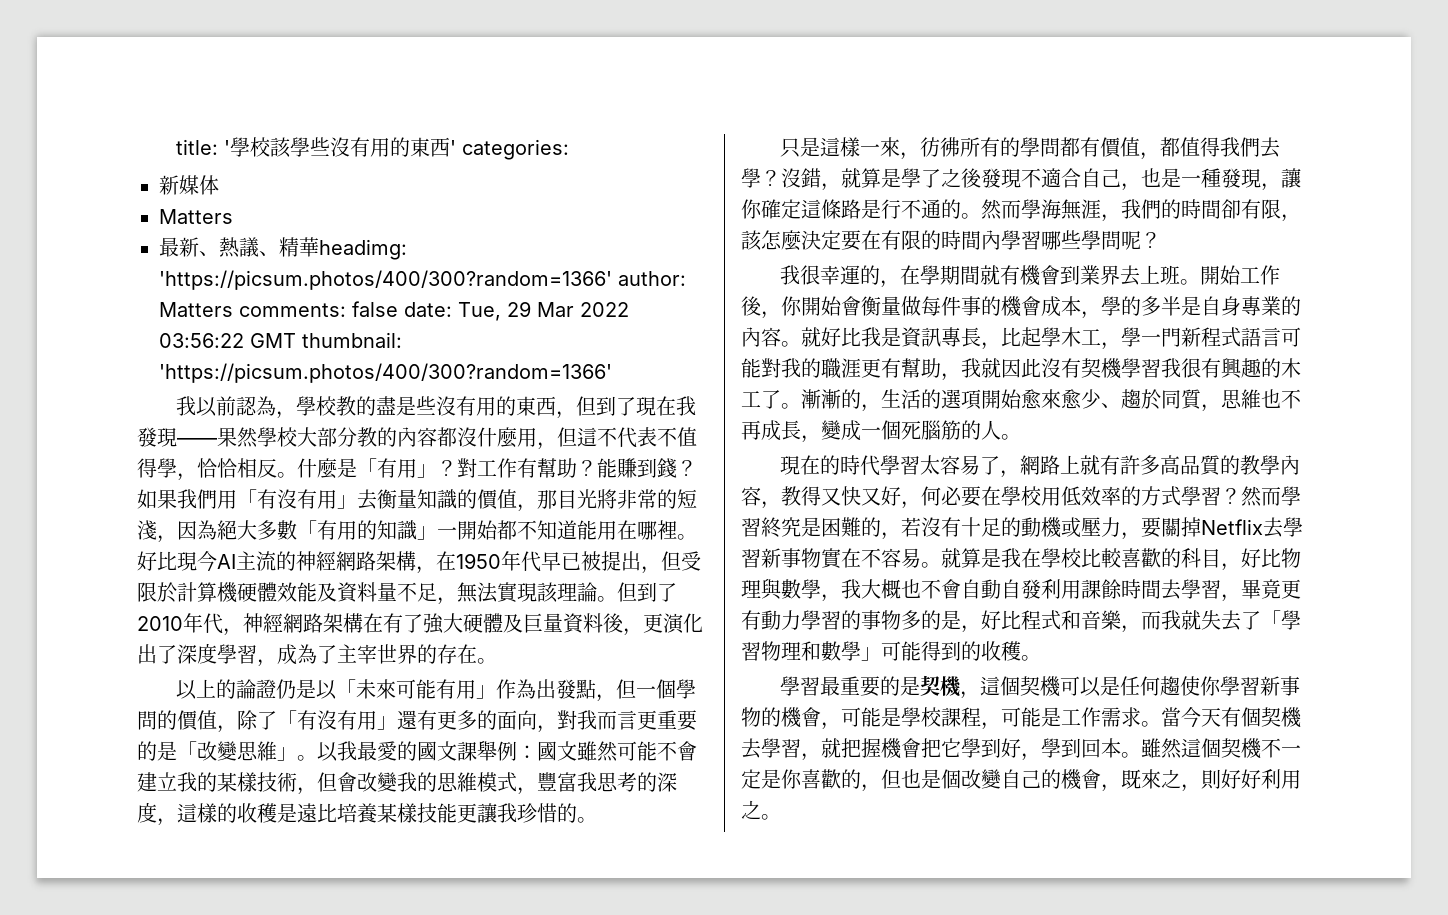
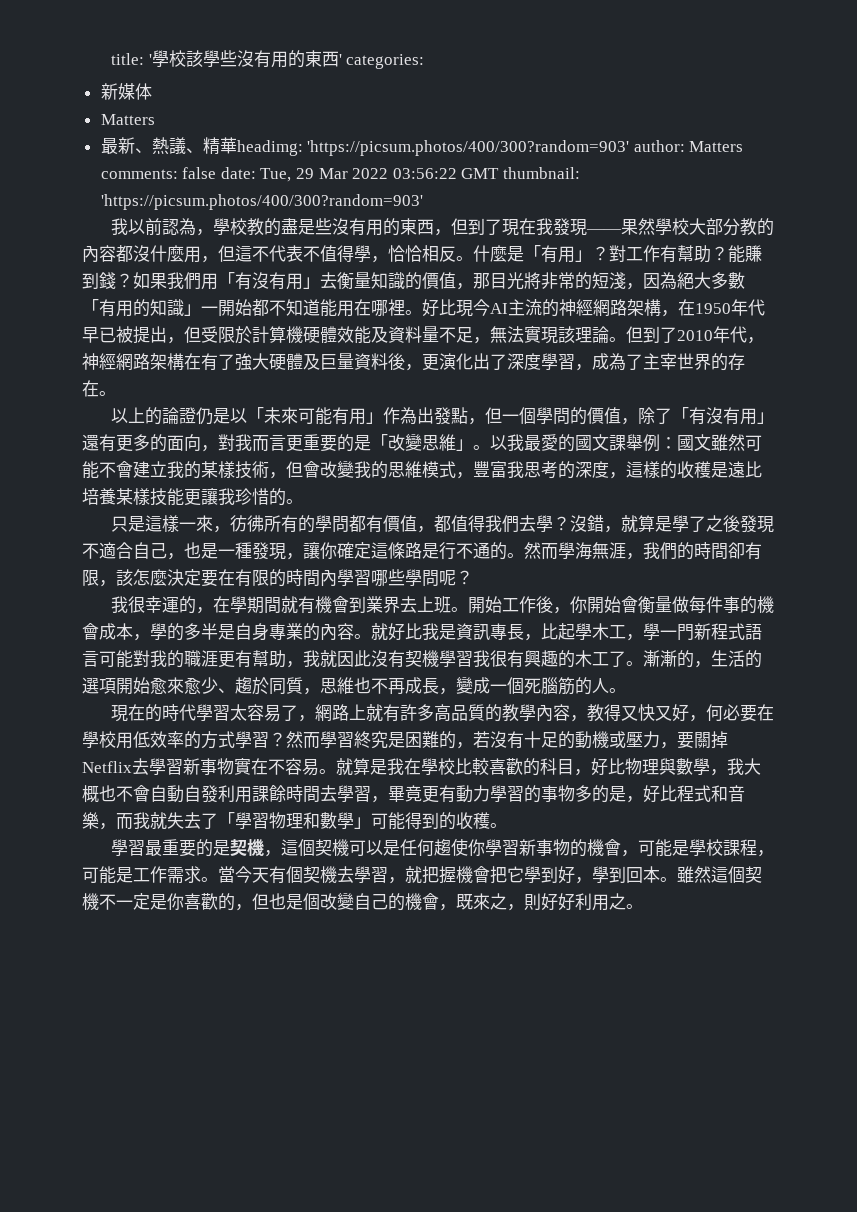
- 最新、熱議、精華headimg: 'https://picsum.photos/400/300?random=1366' author: Matters comments: false date: Tue, 29 Mar 2022 03:56:22 GMT thumbnail: 'https://picsum.photos/400/300?random=1366'
+ 最新、熱議、精華headimg: 'https://picsum.photos/400/300?random=903' author: Matters comments: false date: Tue, 29 Mar 2022 03:56:22 GMT thumbnail: 'https://picsum.photos/400/300?random=903'

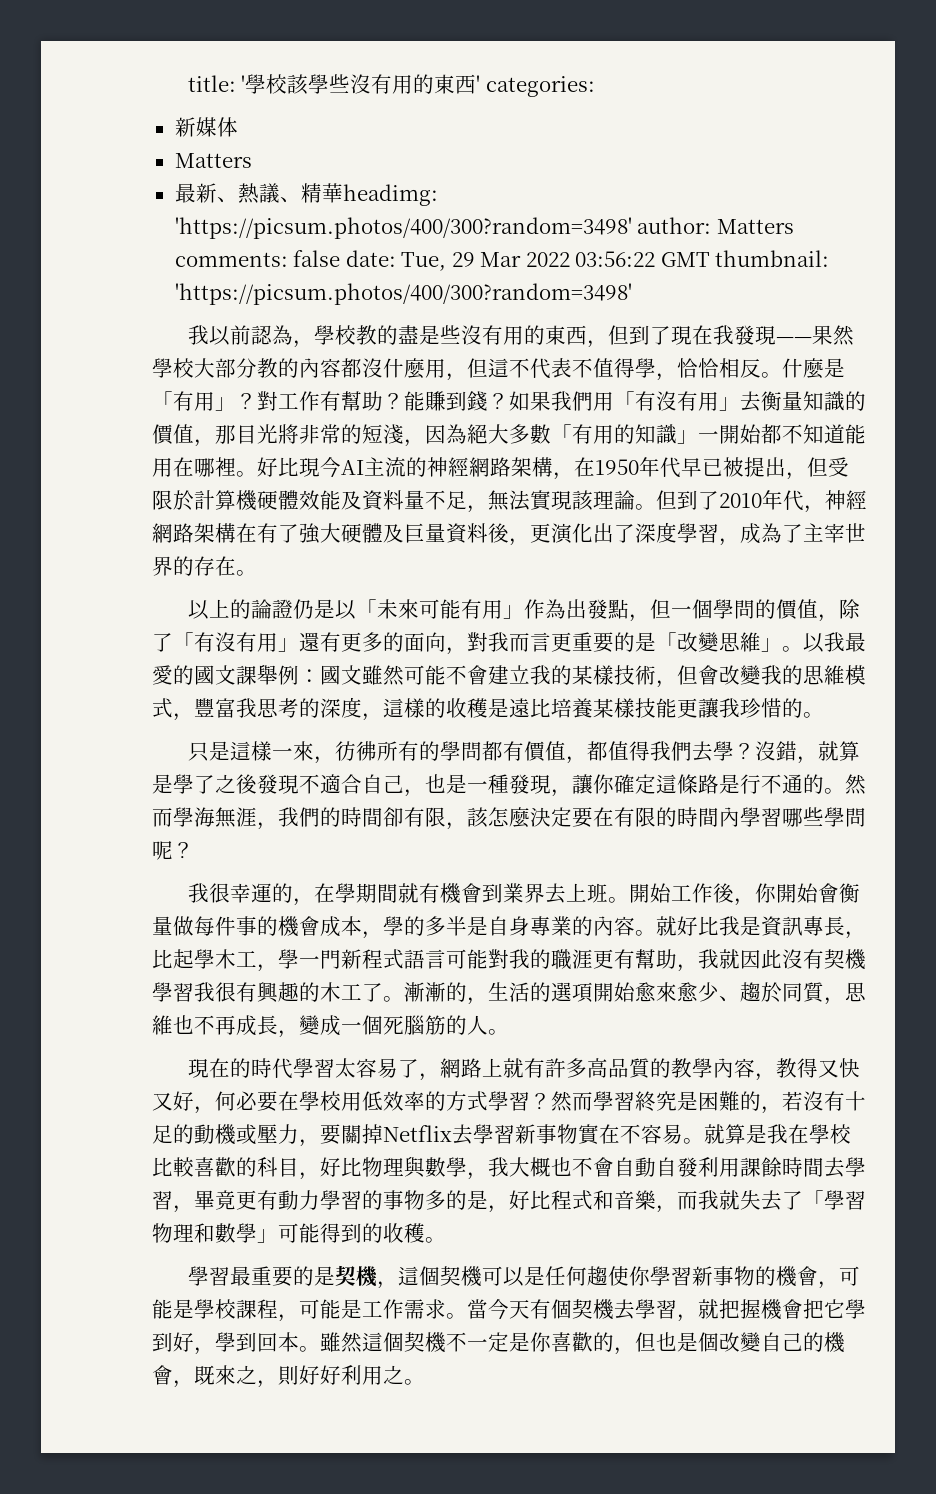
- 最新、熱議、精華headimg: 'https://picsum.photos/400/300?random=903' author: Matters comments: false date: Tue, 29 Mar 2022 03:56:22 GMT thumbnail: 'https://picsum.photos/400/300?random=903'
+ 最新、熱議、精華headimg: 'https://picsum.photos/400/300?random=3498' author: Matters comments: false date: Tue, 29 Mar 2022 03:56:22 GMT thumbnail: 'https://picsum.photos/400/300?random=3498'

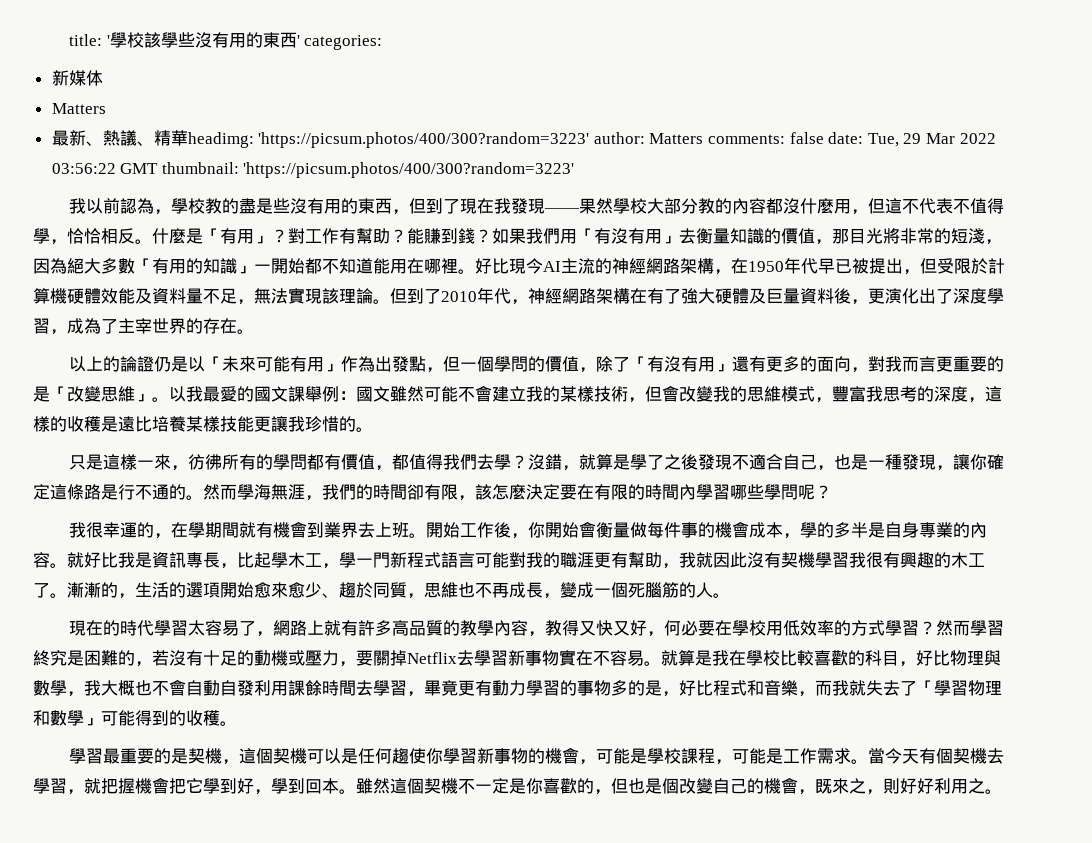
- 最新、熱議、精華headimg: 'https://picsum.photos/400/300?random=3498' author: Matters comments: false date: Tue, 29 Mar 2022 03:56:22 GMT thumbnail: 'https://picsum.photos/400/300?random=3498'
+ 最新、熱議、精華headimg: 'https://picsum.photos/400/300?random=3223' author: Matters comments: false date: Tue, 29 Mar 2022 03:56:22 GMT thumbnail: 'https://picsum.photos/400/300?random=3223'

